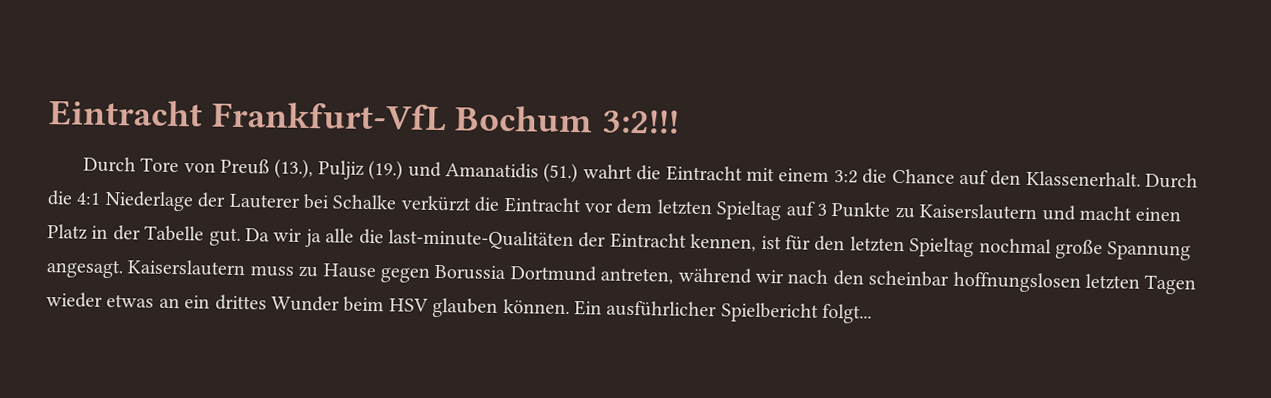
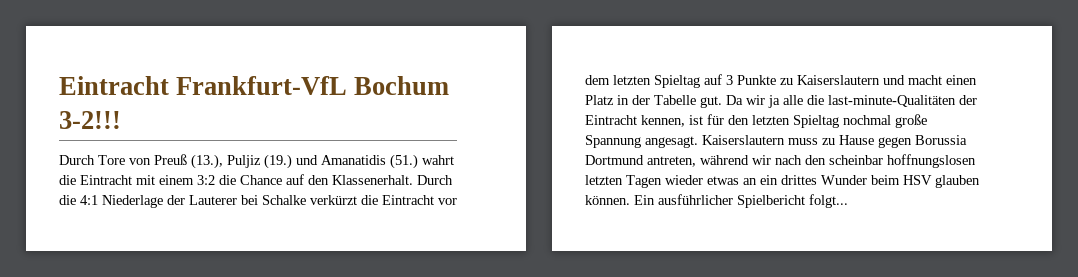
- Eintracht Frankfurt-VfL Bochum 3:2!!!
+ Eintracht Frankfurt-VfL Bochum 3-2!!!

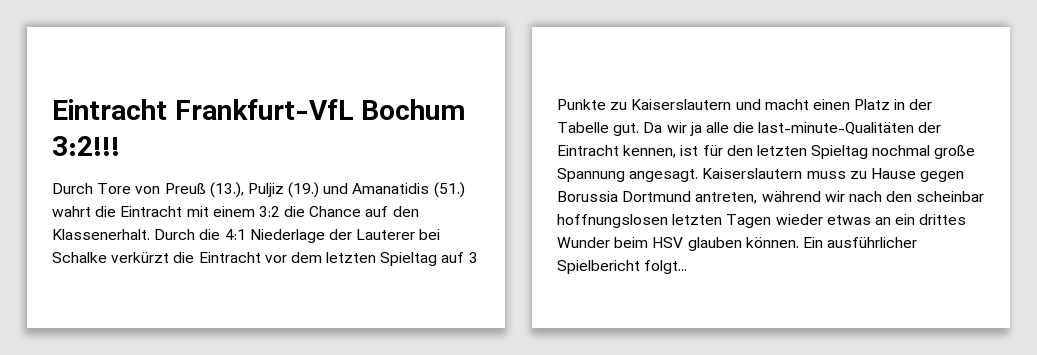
- Eintracht Frankfurt-VfL Bochum 3-2!!!
+ Eintracht Frankfurt-VfL Bochum 3:2!!!

